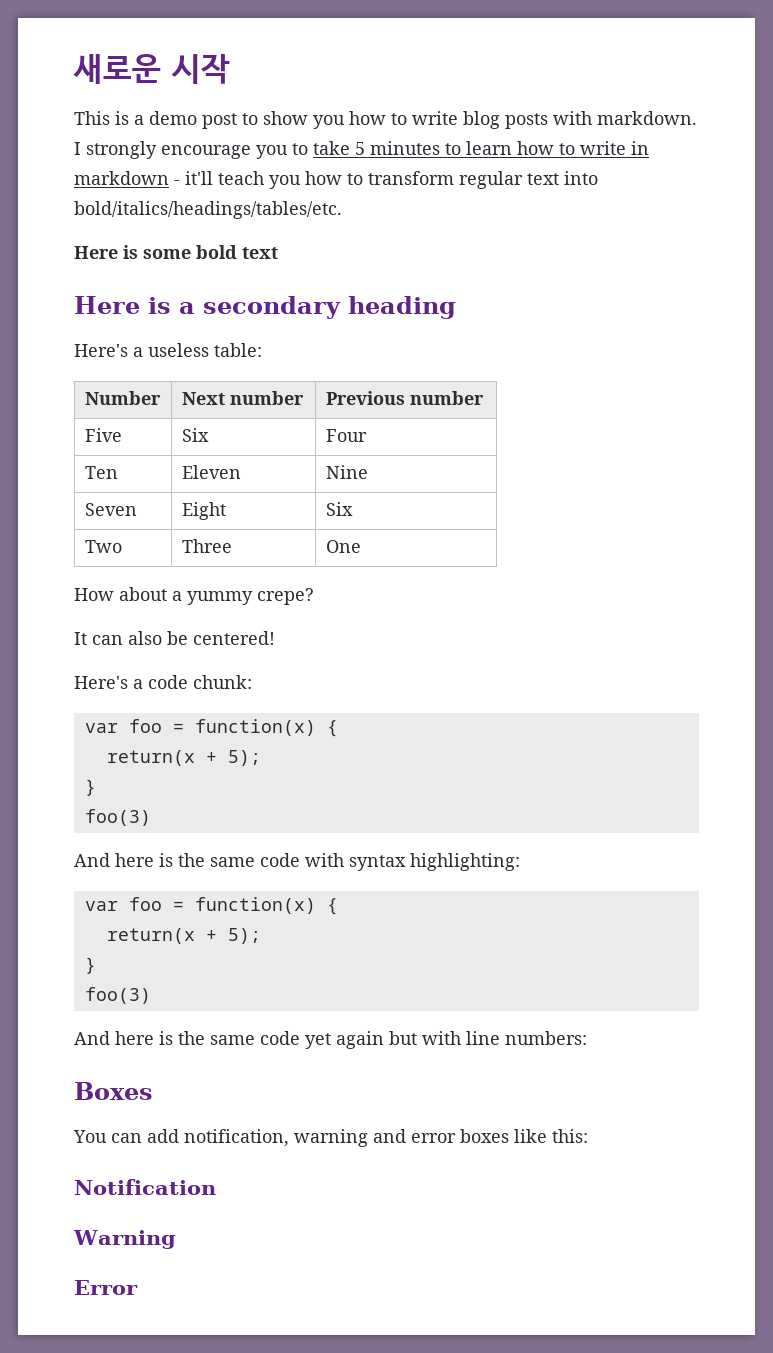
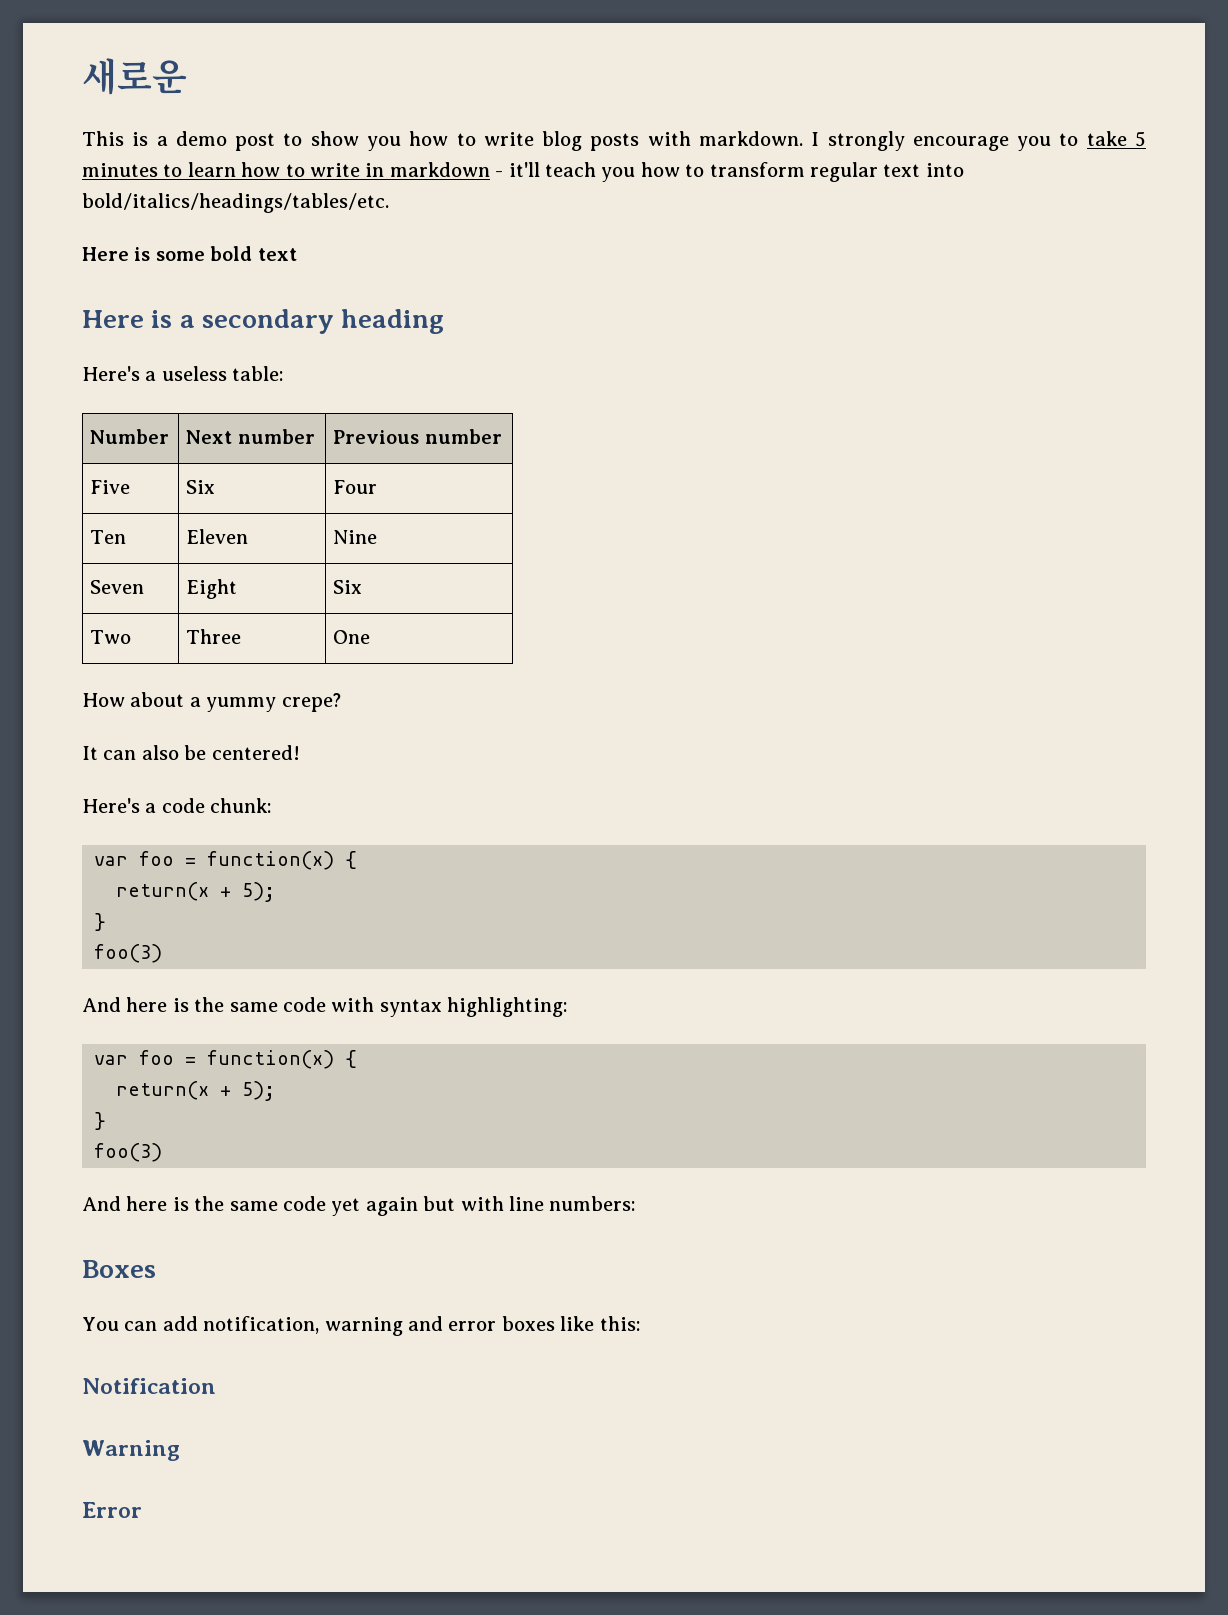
- 새로운 시작
+ 새로운

